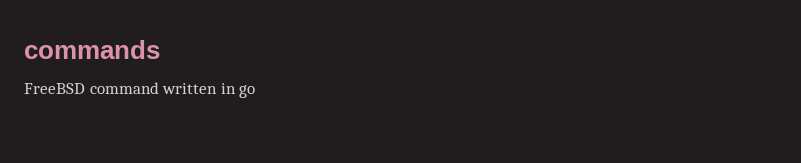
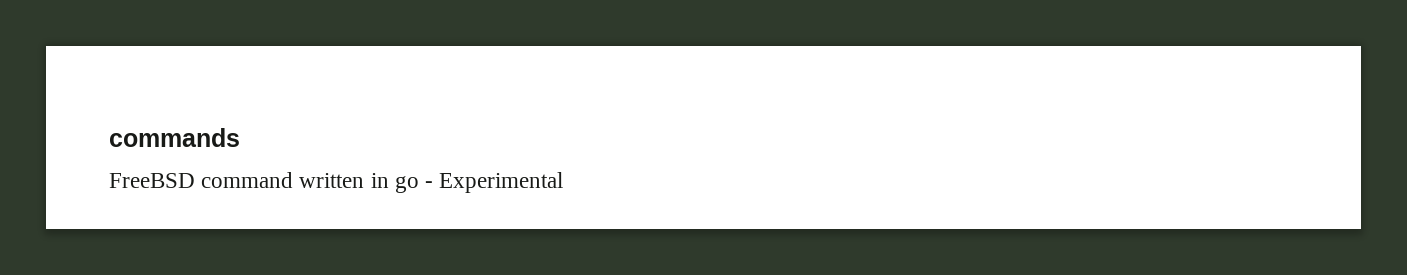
- FreeBSD command written in go
+ FreeBSD command written in go - Experimental

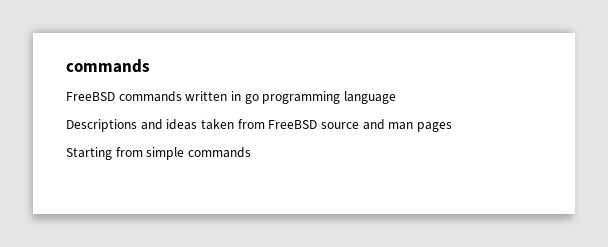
- FreeBSD command written in go - Experimental
+ FreeBSD commands written in go programming language
+ Descriptions and ideas taken from FreeBSD source and man pages
+ Starting from simple commands

